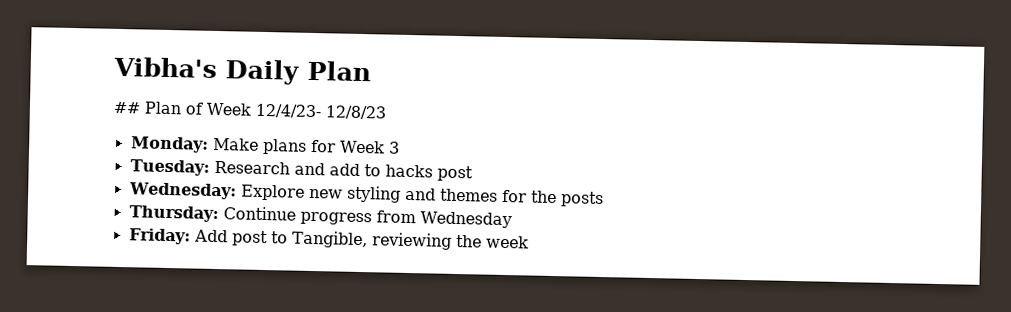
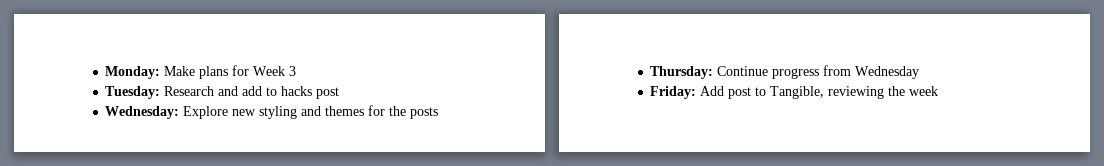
- Vibha's Daily Plan
- ## Plan of Week 12/4/23- 12/8/23

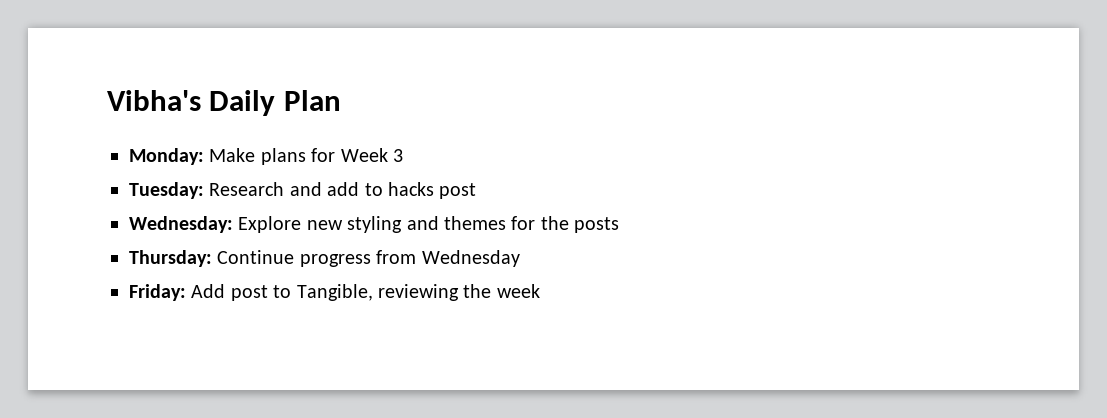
+ Vibha's Daily Plan

